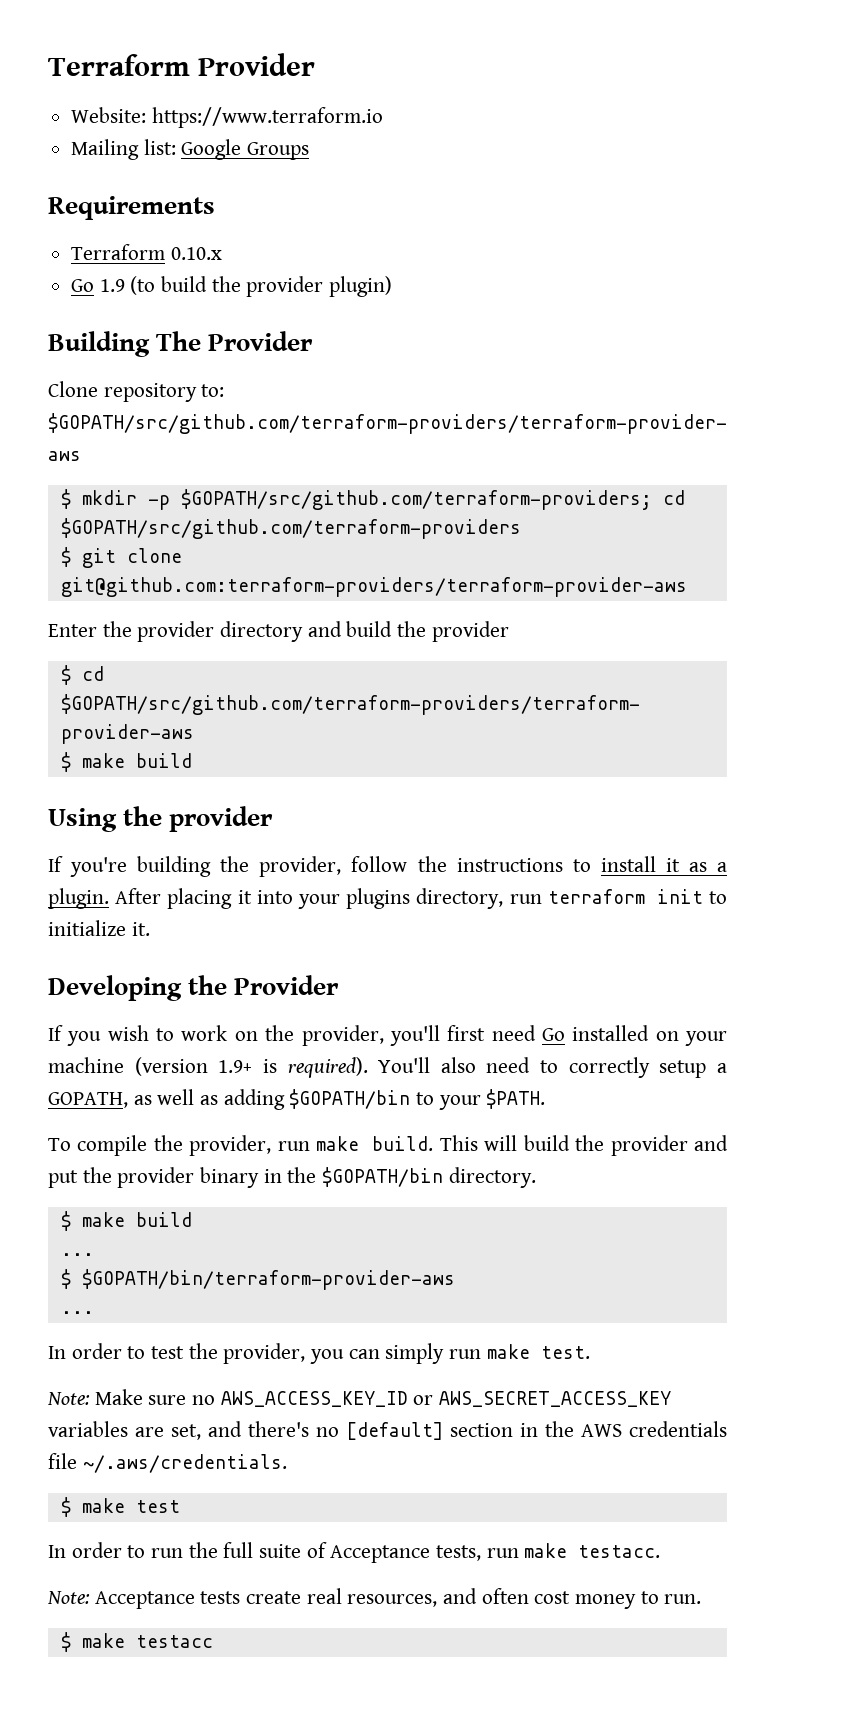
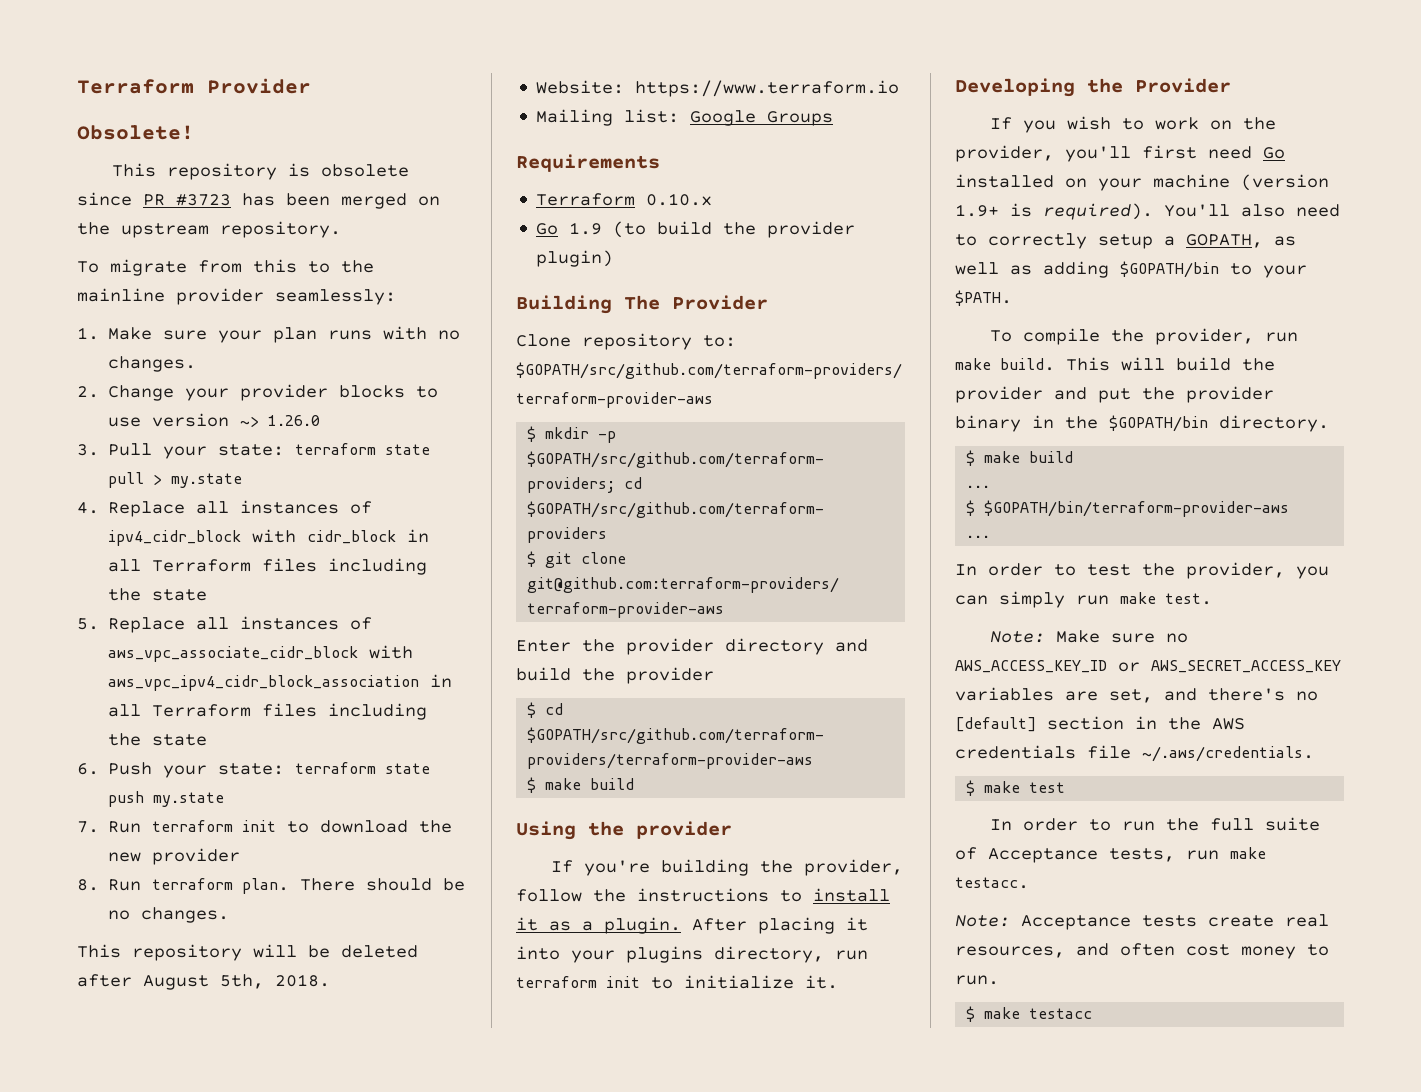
+ Obsolete!
+ This repository is obsolete since PR #3723 has been merged on the upstream repository.
+ To migrate from this to the mainline provider seamlessly:
+ 1. Make sure your plan runs with no changes.
+ 2. Change your provider blocks to use version ~> 1.26.0
+ 3. Pull your state: terraform state pull > my.state
+ 4. Replace all instances of ipv4_cidr_block with cidr_block in all Terraform files including the state
+ 5. Replace all instances of aws_vpc_associate_cidr_block with aws_vpc_ipv4_cidr_block_association in all Terraform files including the state
+ 6. Push your state: terraform state push my.state
+ 7. Run terraform init to download the new provider
+ 8. Run terraform plan. There should be no changes.
+ This repository will be deleted after August 5th, 2018.

